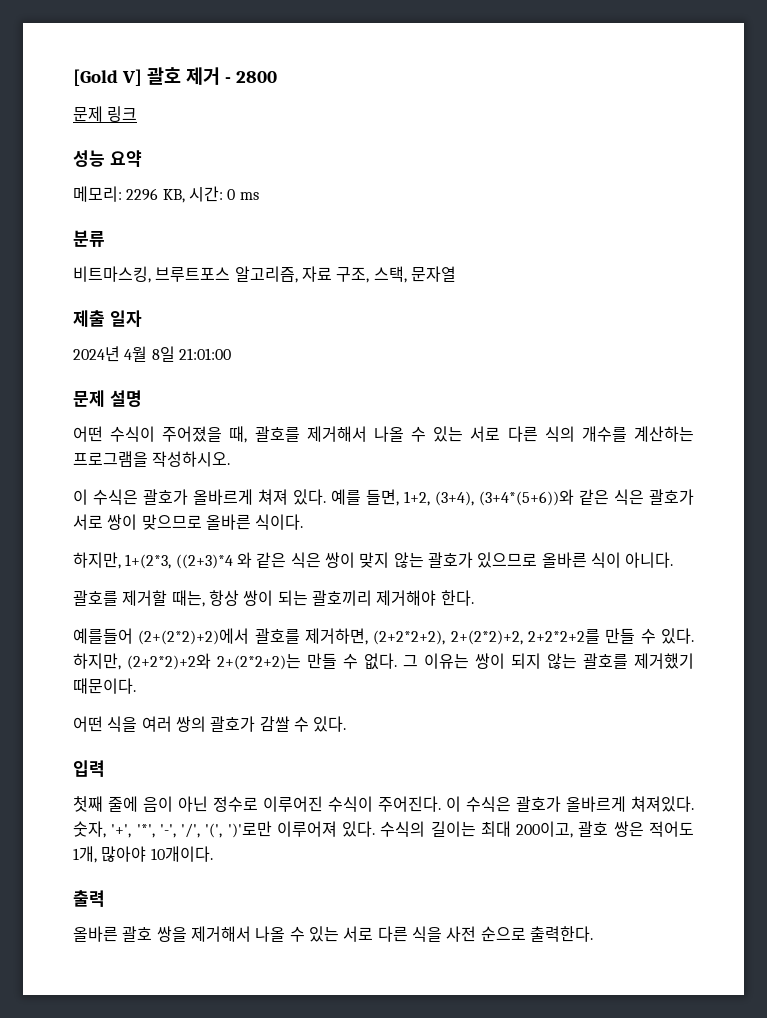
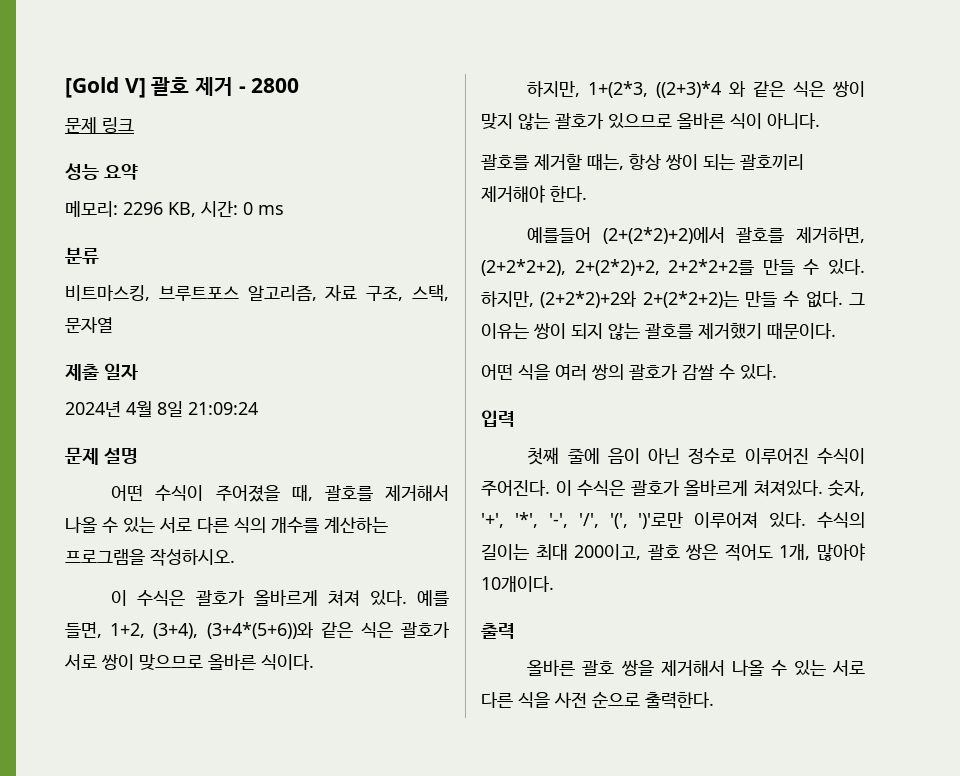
- 2024년 4월 8일 21:01:00
+ 2024년 4월 8일 21:09:24

